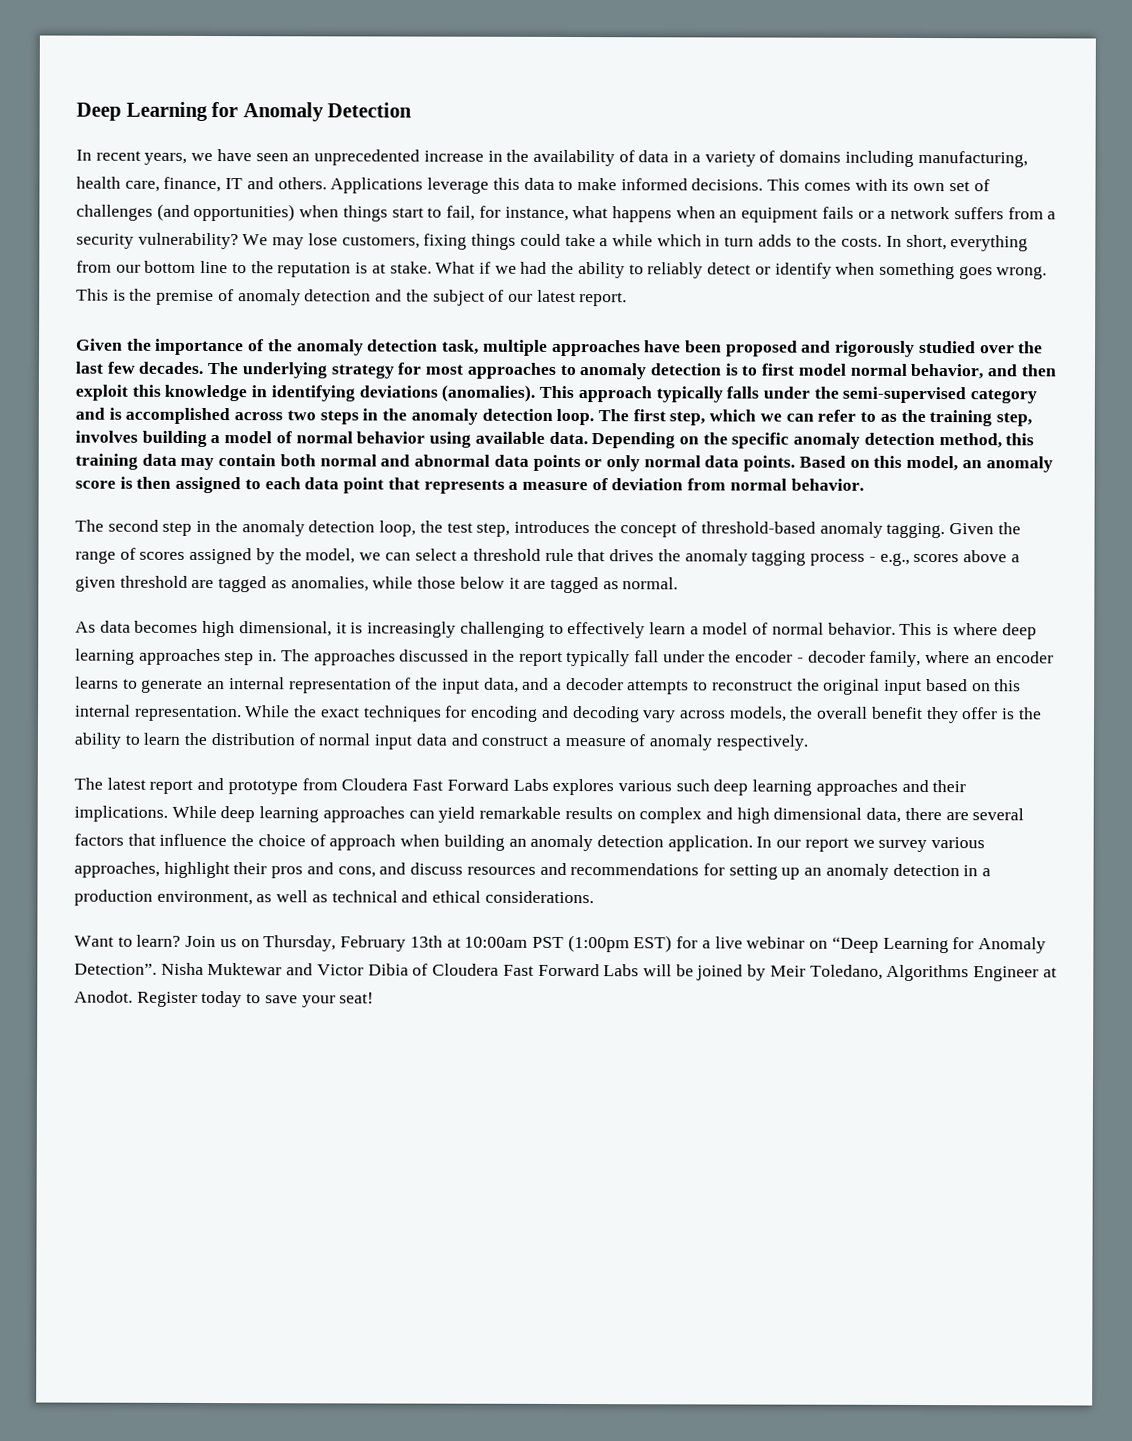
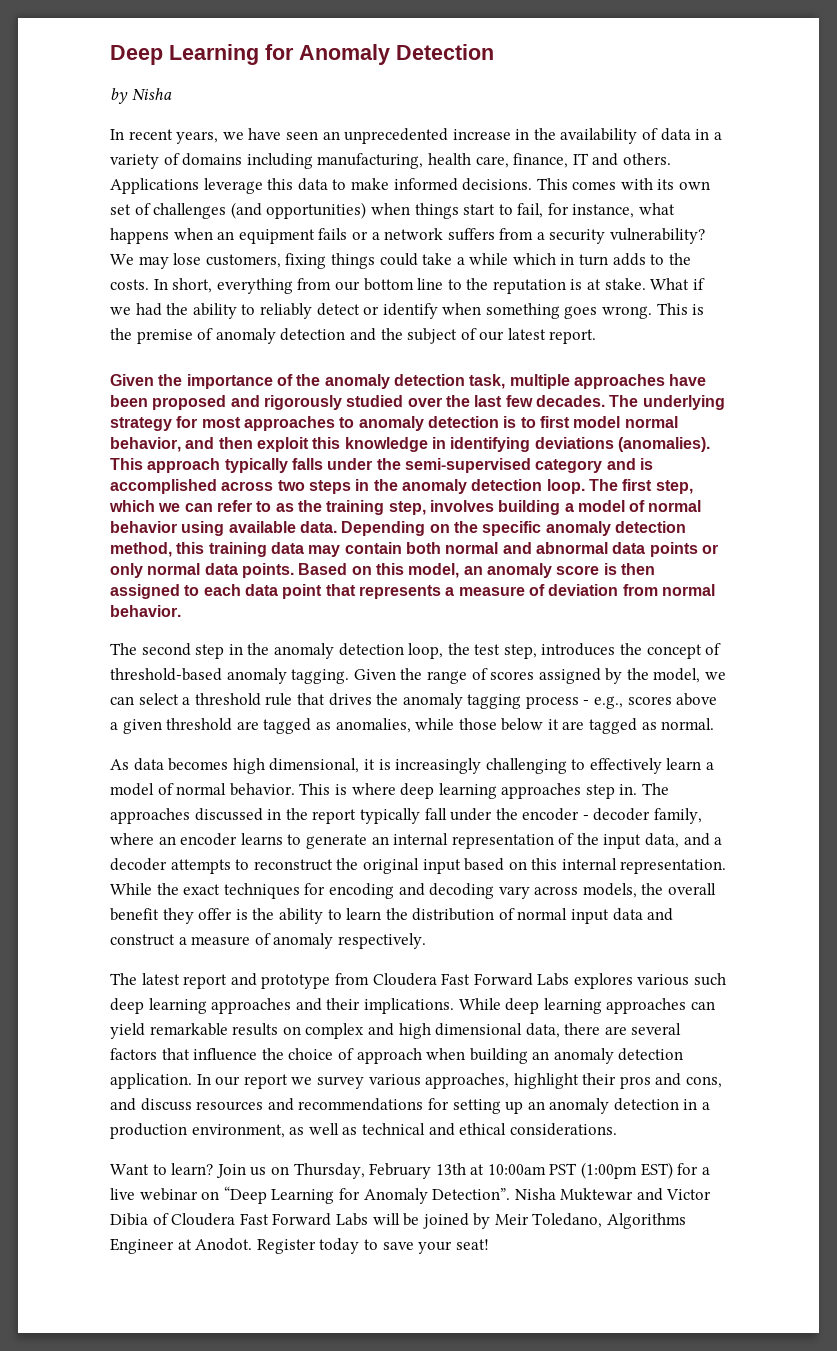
+ by Nisha

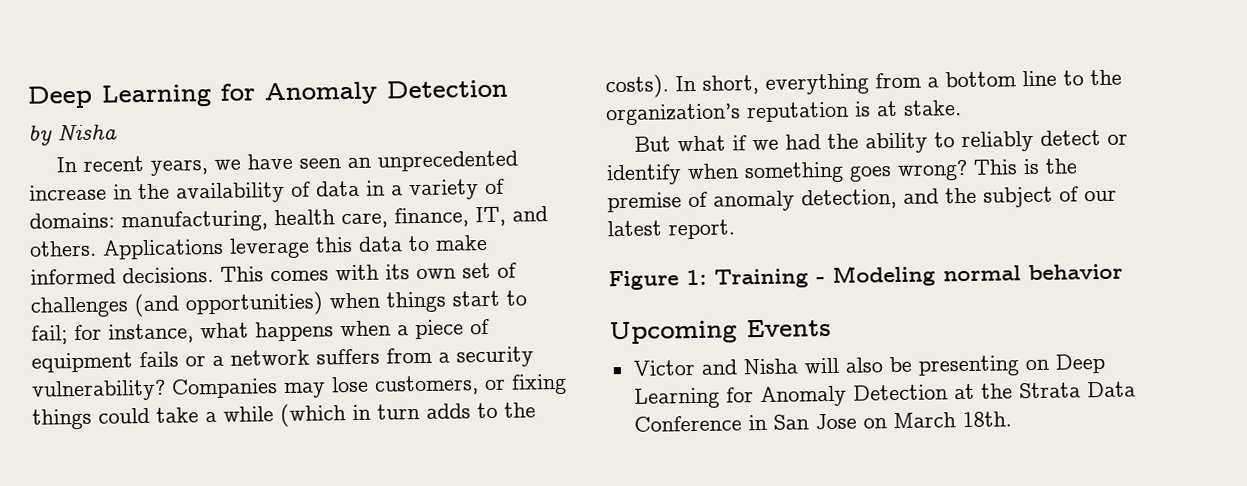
- In recent years, we have seen an unprecedented increase in the availability of data in a variety of domains including manufacturing, health care, finance, IT and others.
+ In recent years, we have seen an unprecedented increase in the availability of data in a variety of domains: manufacturing, health care, finance, IT, and others.
- This comes with its own set of challenges (and opportunities) when things start to fail, for instance, what happens when an equipment fails or a network suffers from a security vulnerability?
+ This comes with its own set of challenges (and opportunities) when things start to fail; for instance, what happens when a piece of equipment fails or a network suffers from a security vulnerability?
- We may lose customers, fixing things could take a while which in turn adds to the costs.
+ Companies may lose customers, or fixing things could take a while (which in turn adds to the costs).
- In short, everything from our bottom line to the reputation is at stake. What if we had the ability to reliably detect or identify when something goes wrong.
+ In short, everything from a bottom line to the organization’s reputation is at stake.
+ But what if we had the ability to reliably detect or identify when something goes wrong?
- This is the premise of anomaly detection and the subject of our latest report.
+ This is the premise of anomaly detection, and the subject of our latest report.
- Given the importance of the anomaly detection task, multiple approaches have been proposed and rigorously studied over the last few decades. The underlying strategy for most approaches to anomaly detection is to first model normal behavior, and then exploit this knowledge in identifying deviations (anomalies). This approach typically falls under the semi-supervised category and is accomplished across two steps in the anomaly detection loop. The first step, which we can refer to as the training step, involves building a model of normal behavior using available data. Depending on the specific anomaly detection method, this training data may contain both normal and abnormal data points or only normal data points. Based on this model, an anomaly score is then assigned to each data point that represents a measure of deviation from normal behavior.
- The second step in the anomaly detection loop, the test step, introduces the concept of threshold-based anomaly tagging. Given the range of scores assigned by the model, we can select a threshold rule that drives the anomaly tagging process - e.g., scores above a given threshold are tagged as anomalies, while those below it are tagged as normal.
- As data becomes high dimensional, it is increasingly challenging to effectively learn a model of normal behavior. This is where deep learning approaches step in. The approaches discussed in the report typically fall under the encoder - decoder family, where an encoder learns to generate an internal representation of the input data, and a decoder attempts to reconstruct the original input based on this internal representation. While the exact techniques for encoding and decoding vary across models, the overall benefit they offer is the ability to learn the distribution of normal input data and construct a measure of anomaly respectively.
- The latest report and prototype from Cloudera Fast Forward Labs explores various such deep learning approaches and their implications. While deep learning approaches can yield remarkable results on complex and high dimensional data, there are several factors that influence the choice of approach when building an anomaly detection application. In our report we survey various approaches, highlight their pros and cons, and discuss resources and recommendations for setting up an anomaly detection in a production environment, as well as technical and ethical considerations.
- Want to learn? Join us on Thursday, February 13th at 10:00am PST (1:00pm EST) for a live webinar on “Deep Learning for Anomaly Detection”. Nisha Muktewar and Victor Dibia of Cloudera Fast Forward Labs will be joined by Meir Toledano, Algorithms Engineer at Anodot. Register today to save your seat!
+ Figure 1: Training - Modeling normal behavior
+ Upcoming Events
+ Victor and Nisha will also be presenting on Deep Learning for Anomaly Detection at the Strata Data Conference in San Jose on March 18th.

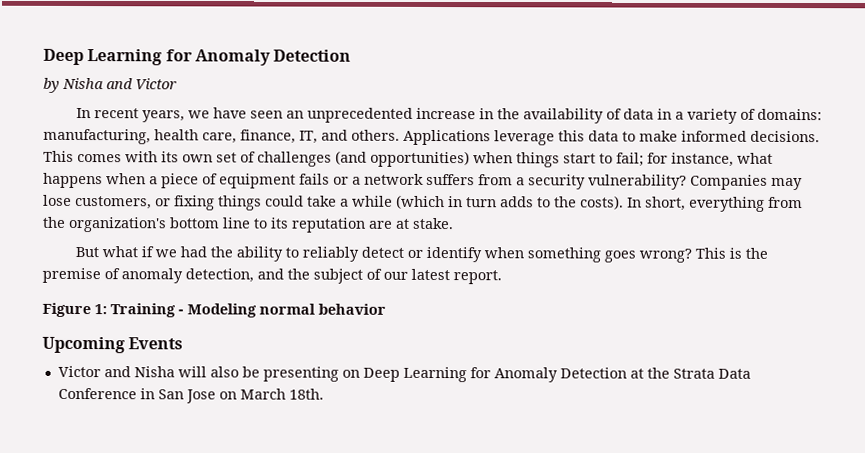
- by Nisha
+ by Nisha and Victor
- In short, everything from a bottom line to the organization’s reputation is at stake.
+ In short, everything from the organization's bottom line to its reputation are at stake.

